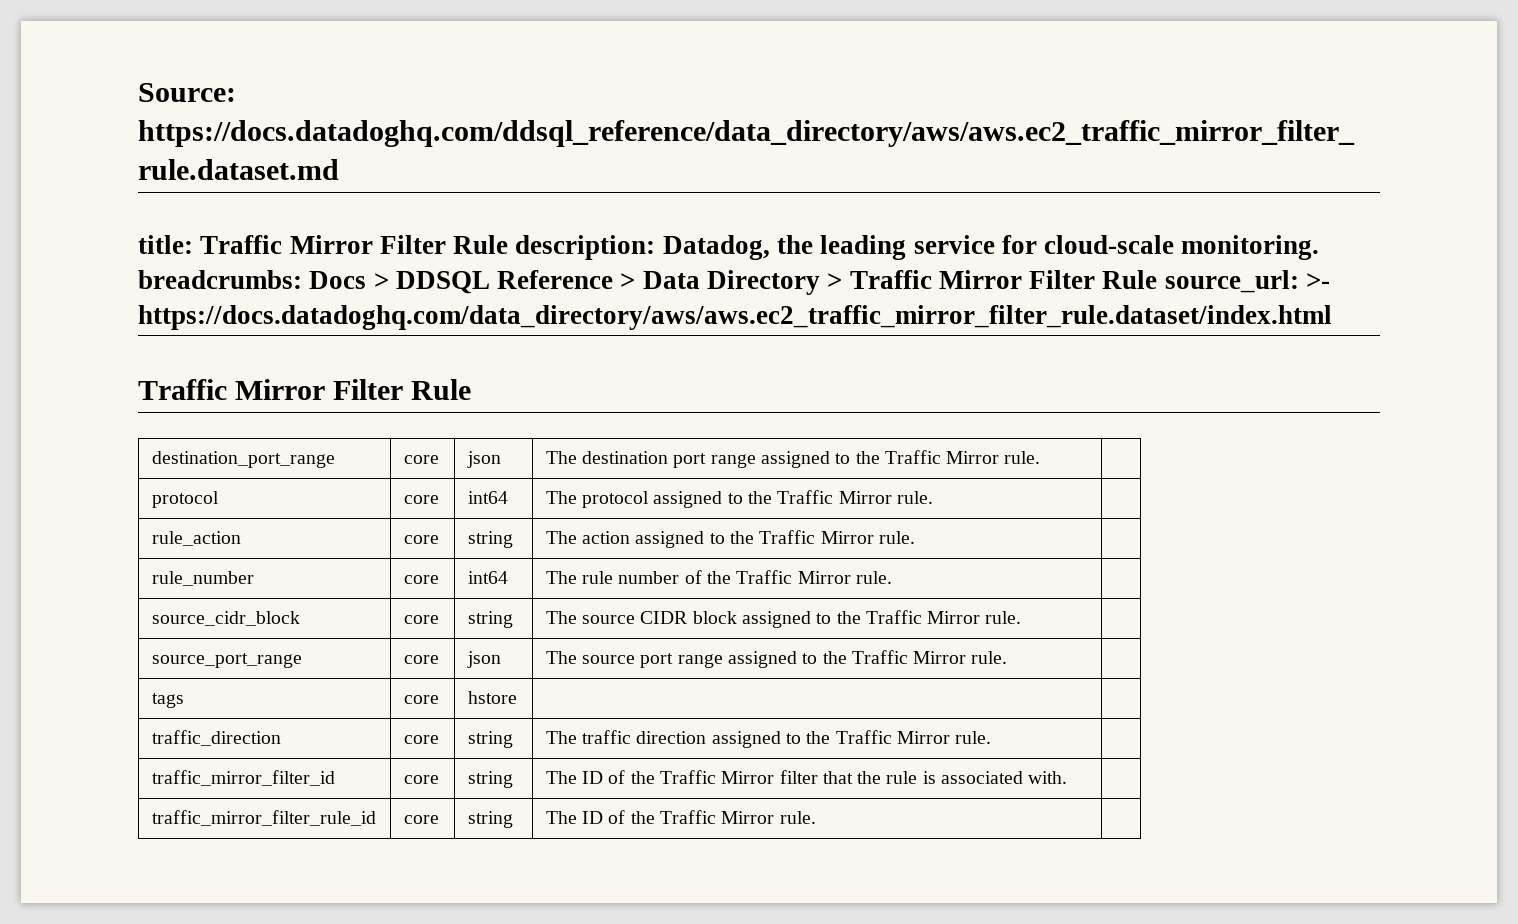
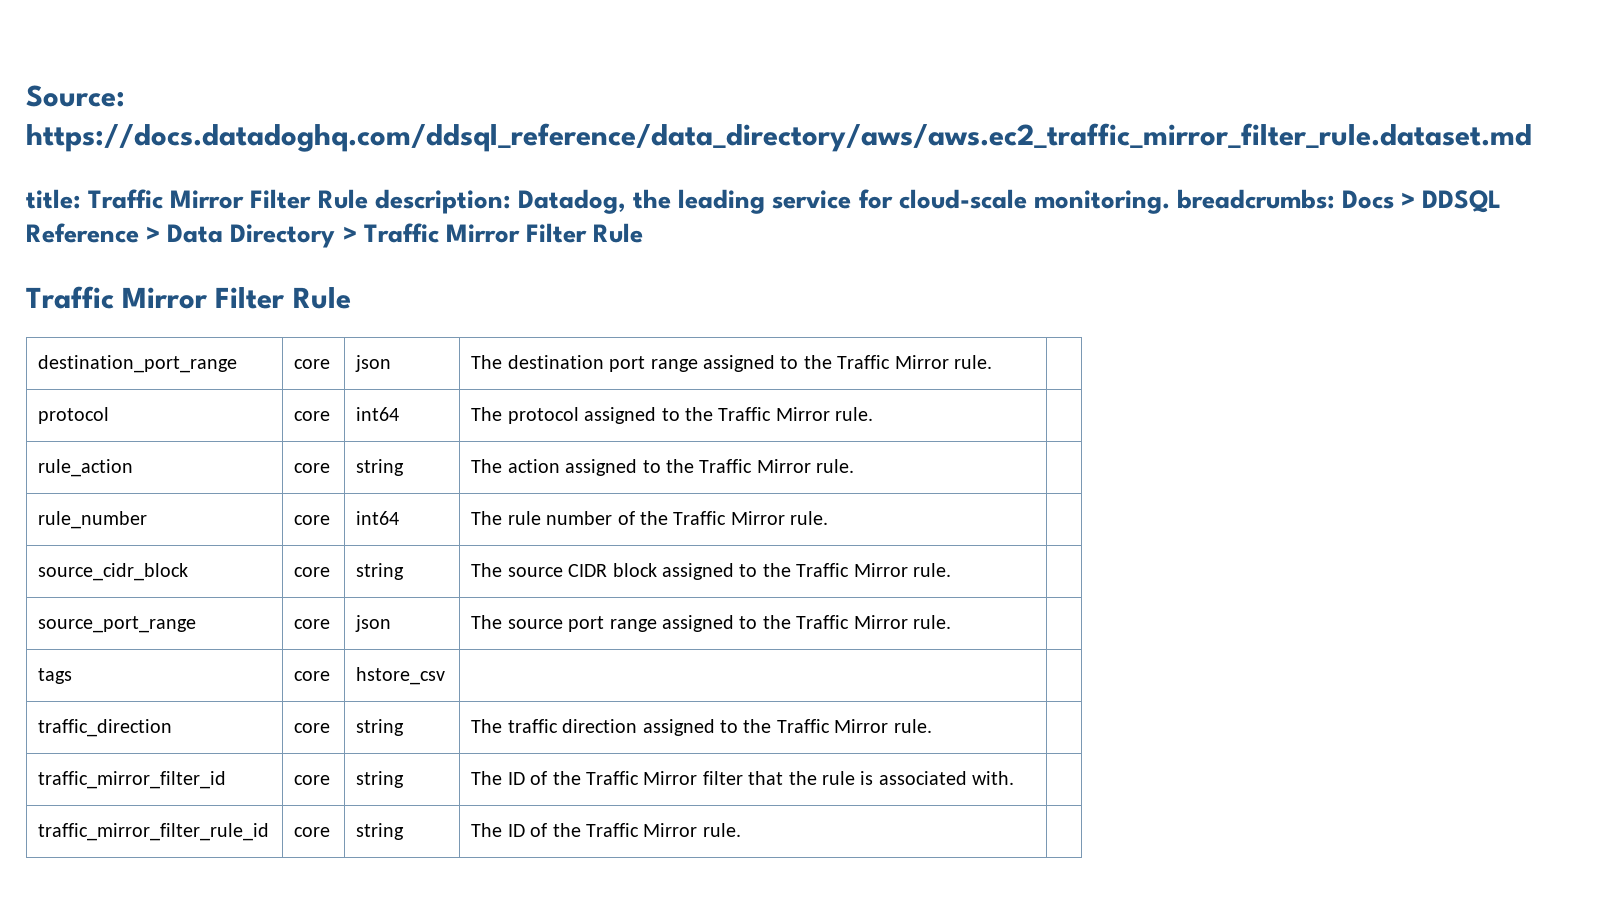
- title: Traffic Mirror Filter Rule description: Datadog, the leading service for cloud-scale monitoring. breadcrumbs: Docs > DDSQL Reference > Data Directory > Traffic Mirror Filter Rule source_url: >- https://docs.datadoghq.com/data_directory/aws/aws.ec2_traffic_mirror_filter_rule.dataset/index.html
+ title: Traffic Mirror Filter Rule description: Datadog, the leading service for cloud-scale monitoring. breadcrumbs: Docs > DDSQL Reference > Data Directory > Traffic Mirror Filter Rule
- tags | core | hstore | |
+ tags | core | hstore_csv | |

